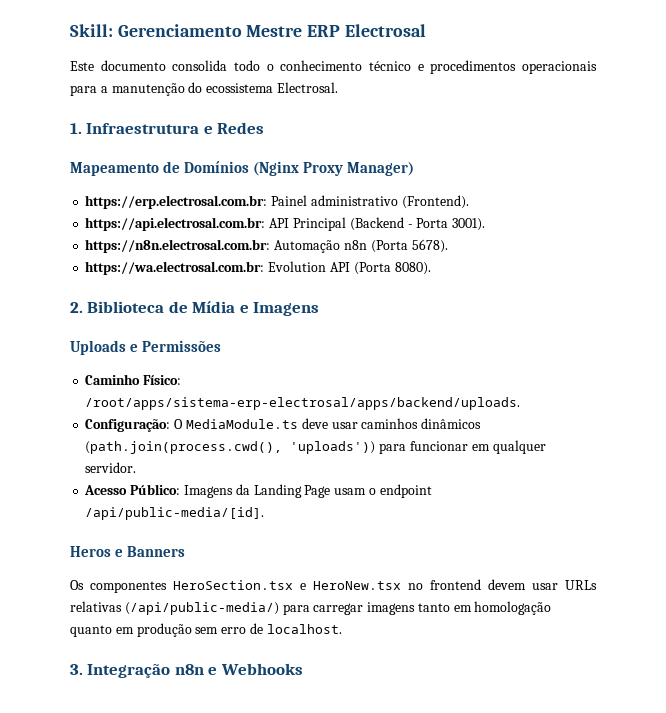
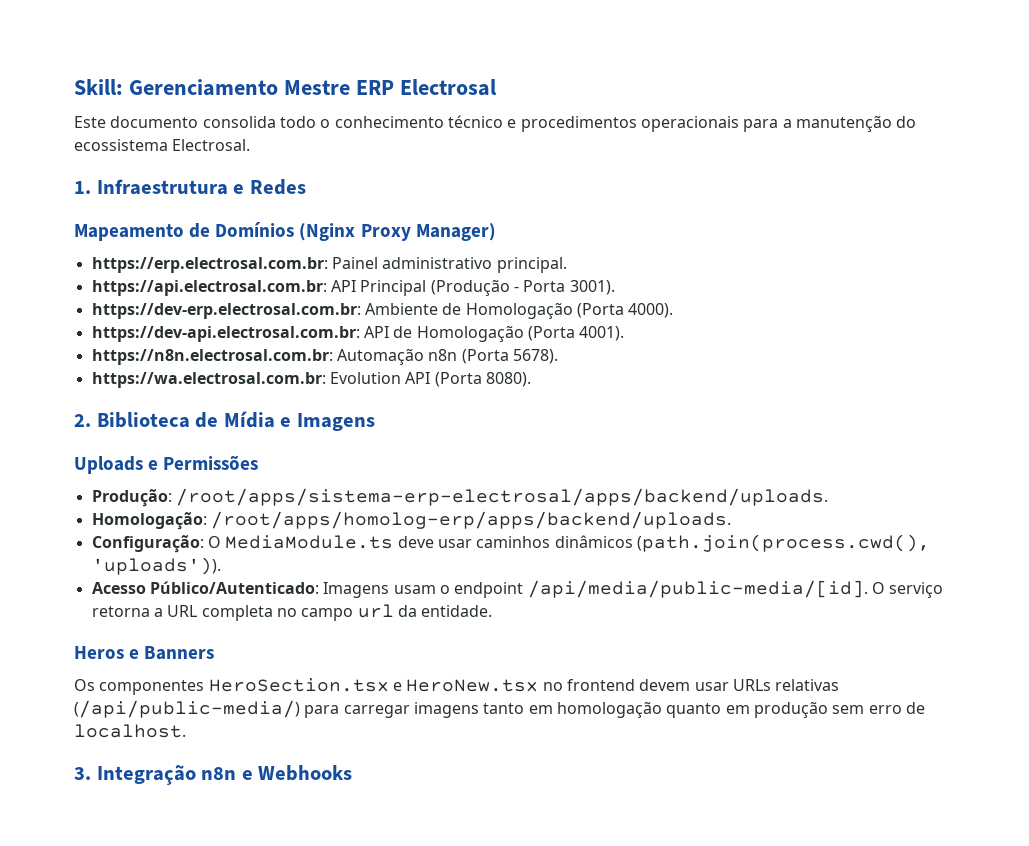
- https://erp.electrosal.com.br: Painel administrativo (Frontend).
+ https://erp.electrosal.com.br: Painel administrativo principal.
- https://api.electrosal.com.br: API Principal (Backend - Porta 3001).
+ https://api.electrosal.com.br: API Principal (Produção - Porta 3001).
+ https://dev-erp.electrosal.com.br: Ambiente de Homologação (Porta 4000).
+ https://dev-api.electrosal.com.br: API de Homologação (Porta 4001).
- Caminho Físico: /root/apps/sistema-erp-electrosal/apps/backend/uploads.
+ Produção: /root/apps/sistema-erp-electrosal/apps/backend/uploads.
+ Homologação: /root/apps/homolog-erp/apps/backend/uploads.
- Configuração: O MediaModule.ts deve usar caminhos dinâmicos (path.join(process.cwd(), 'uploads')) para funcionar em qualquer servidor.
- Acesso Público: Imagens da Landing Page usam o endpoint /api/public-media/[id].
+ Configuração: O MediaModule.ts deve usar caminhos dinâmicos (path.join(process.cwd(), 'uploads')).
+ Acesso Público/Autenticado: Imagens usam o endpoint /api/media/public-media/[id]. O serviço retorna a URL completa no campo url da entidade.

